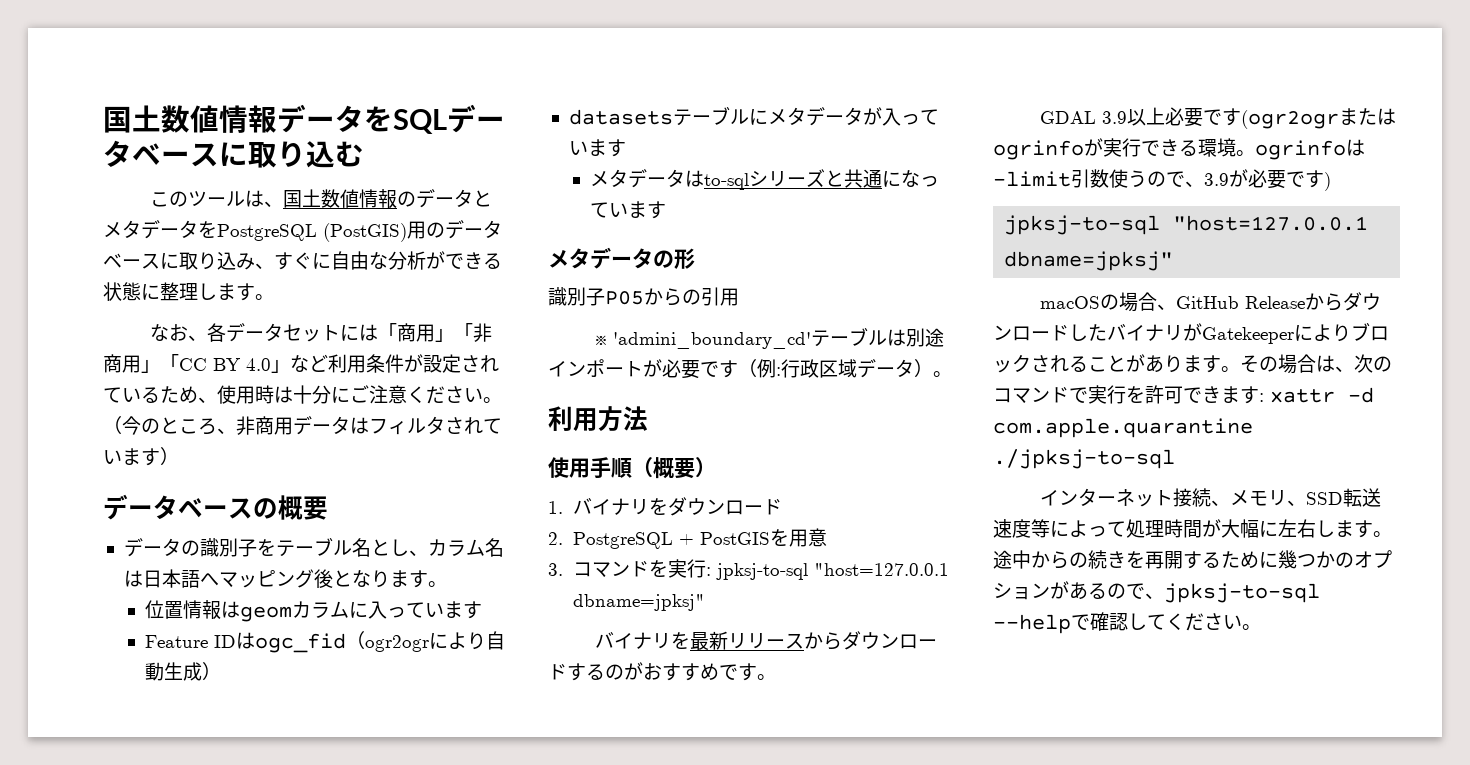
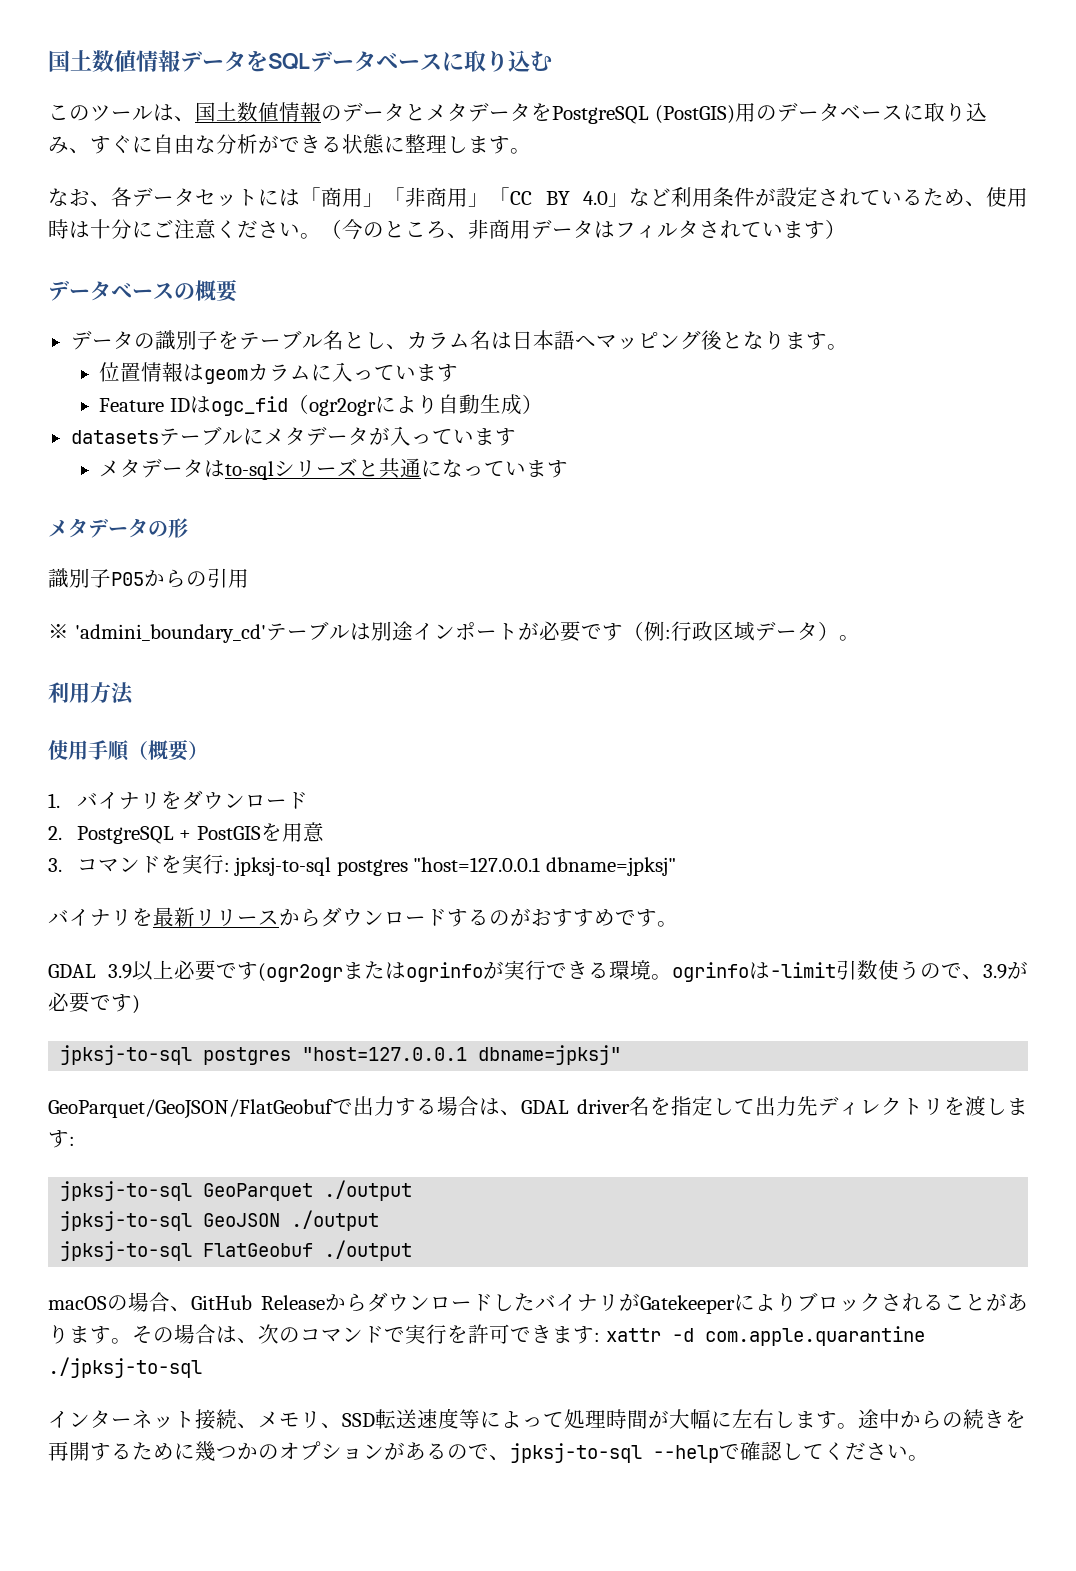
- 3.コマンドを実行: jpksj-to-sql "host=127.0.0.1 dbname=jpksj"
+ 3.コマンドを実行: jpksj-to-sql postgres "host=127.0.0.1 dbname=jpksj"
  GDAL 3.9以上必要です(ogr2ogrまたはogrinfoが実行できる環境。ogrinfoは-limit引数使うので、3.9が必要です)
- jpksj-to-sql "host=127.0.0.1 dbname=jpksj"
+ jpksj-to-sql postgres "host=127.0.0.1 dbname=jpksj"
+ GeoParquet/GeoJSON/FlatGeobufで出力する場合は、GDAL driver名を指定して出力先ディレクトリを渡します:
+ jpksj-to-sql GeoParquet ./output
+ jpksj-to-sql GeoJSON ./output
+ jpksj-to-sql FlatGeobuf ./output

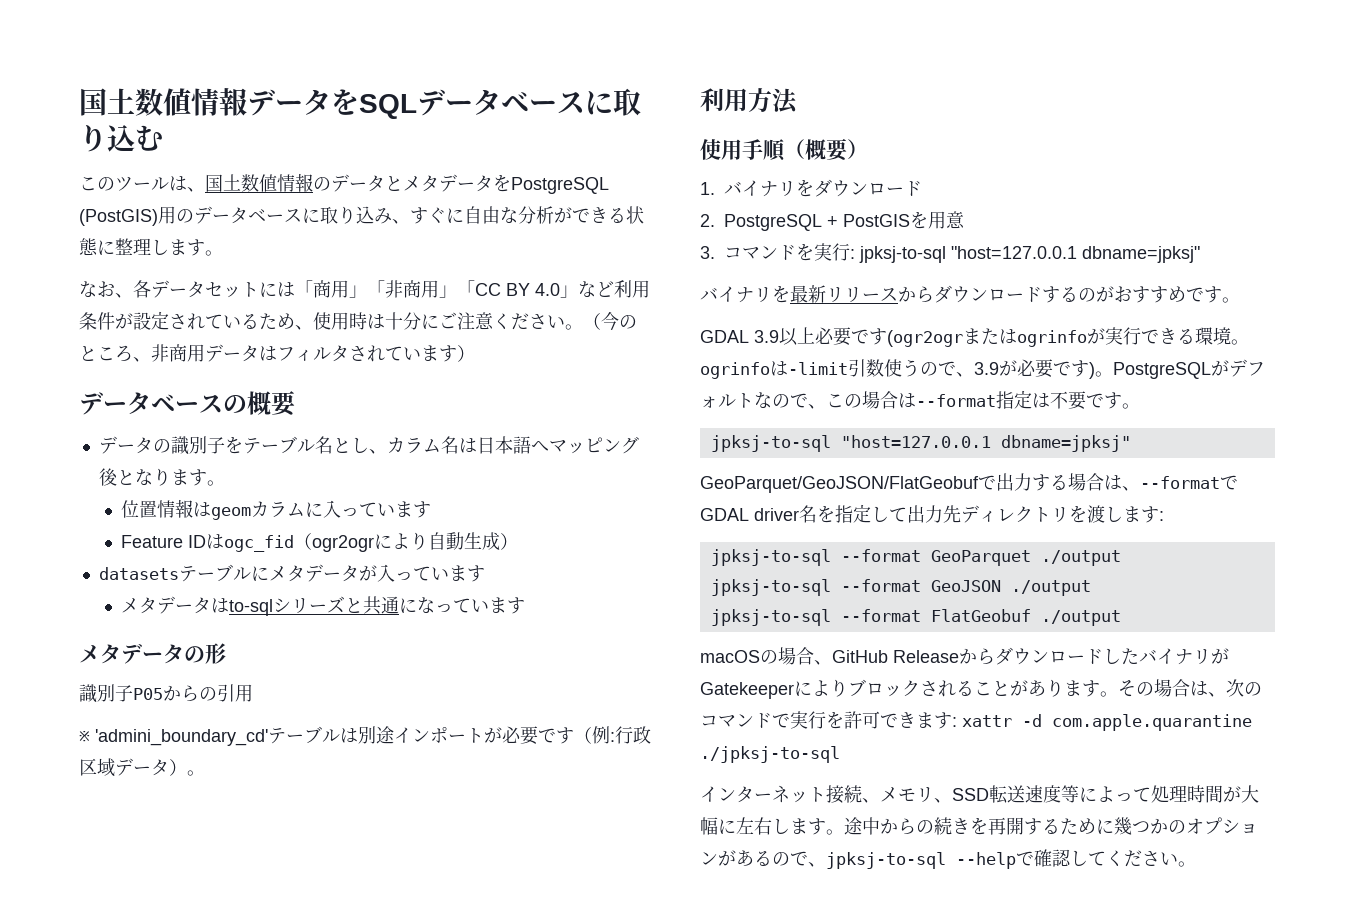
- 3.コマンドを実行: jpksj-to-sql postgres "host=127.0.0.1 dbname=jpksj"
+ 3.コマンドを実行: jpksj-to-sql "host=127.0.0.1 dbname=jpksj"
- GDAL 3.9以上必要です(ogr2ogrまたはogrinfoが実行できる環境。ogrinfoは-limit引数使うので、3.9が必要です)
- jpksj-to-sql postgres "host=127.0.0.1 dbname=jpksj"
+ GDAL 3.9以上必要です(ogr2ogrまたはogrinfoが実行できる環境。ogrinfoは-limit引数使うので、3.9が必要です)。PostgreSQLがデフォルトなので、この場合は--format指定は不要です。
+ jpksj-to-sql "host=127.0.0.1 dbname=jpksj"
- GeoParquet/GeoJSON/FlatGeobufで出力する場合は、GDAL driver名を指定して出力先ディレクトリを渡します:
+ GeoParquet/GeoJSON/FlatGeobufで出力する場合は、--formatでGDAL driver名を指定して出力先ディレクトリを渡します:
- jpksj-to-sql GeoParquet ./output
+ jpksj-to-sql --format GeoParquet ./output
- jpksj-to-sql GeoJSON ./output
+ jpksj-to-sql --format GeoJSON ./output
- jpksj-to-sql FlatGeobuf ./output
+ jpksj-to-sql --format FlatGeobuf ./output

